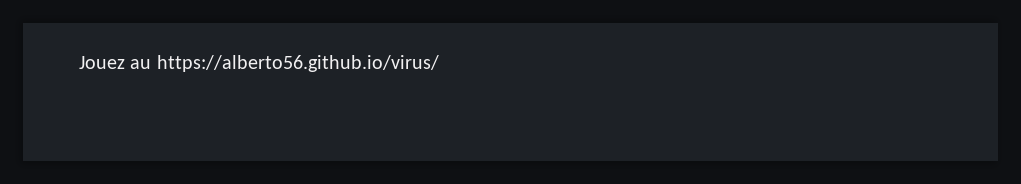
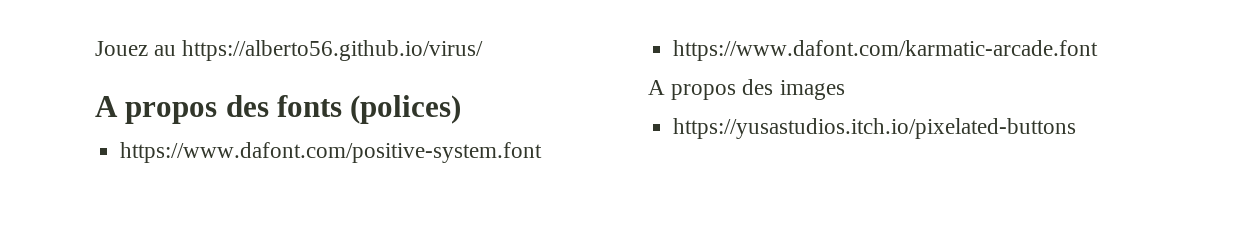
+ A propos des fonts (polices)
+ https://www.dafont.com/positive-system.font
+ https://www.dafont.com/karmatic-arcade.font
+ A propos des images
+ https://yusastudios.itch.io/pixelated-buttons

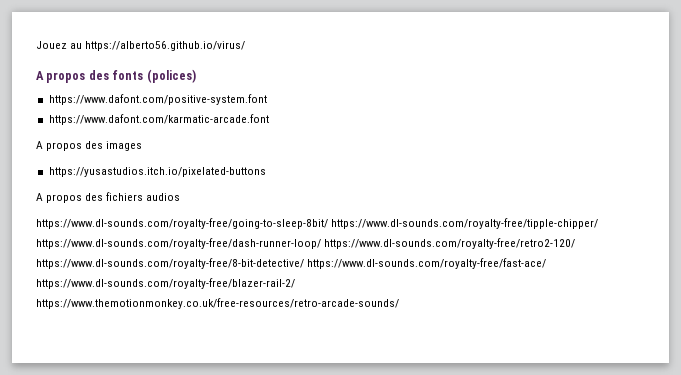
+ A propos des fichiers audios
+ https://www.dl-sounds.com/royalty-free/going-to-sleep-8bit/ https://www.dl-sounds.com/royalty-free/tipple-chipper/ https://www.dl-sounds.com/royalty-free/dash-runner-loop/ https://www.dl-sounds.com/royalty-free/retro2-120/ https://www.dl-sounds.com/royalty-free/8-bit-detective/ https://www.dl-sounds.com/royalty-free/fast-ace/ https://www.dl-sounds.com/royalty-free/blazer-rail-2/ https://www.themotionmonkey.co.uk/free-resources/retro-arcade-sounds/

